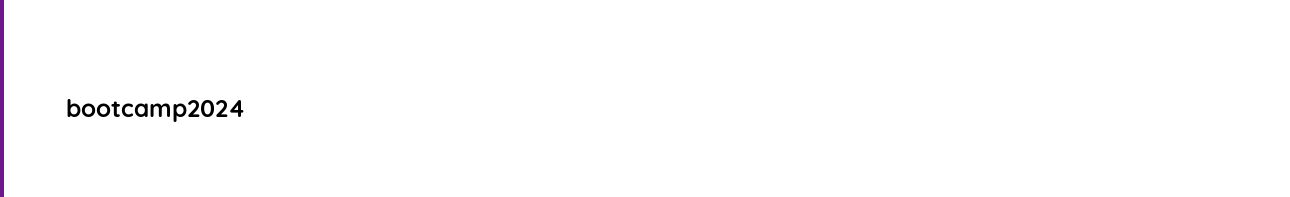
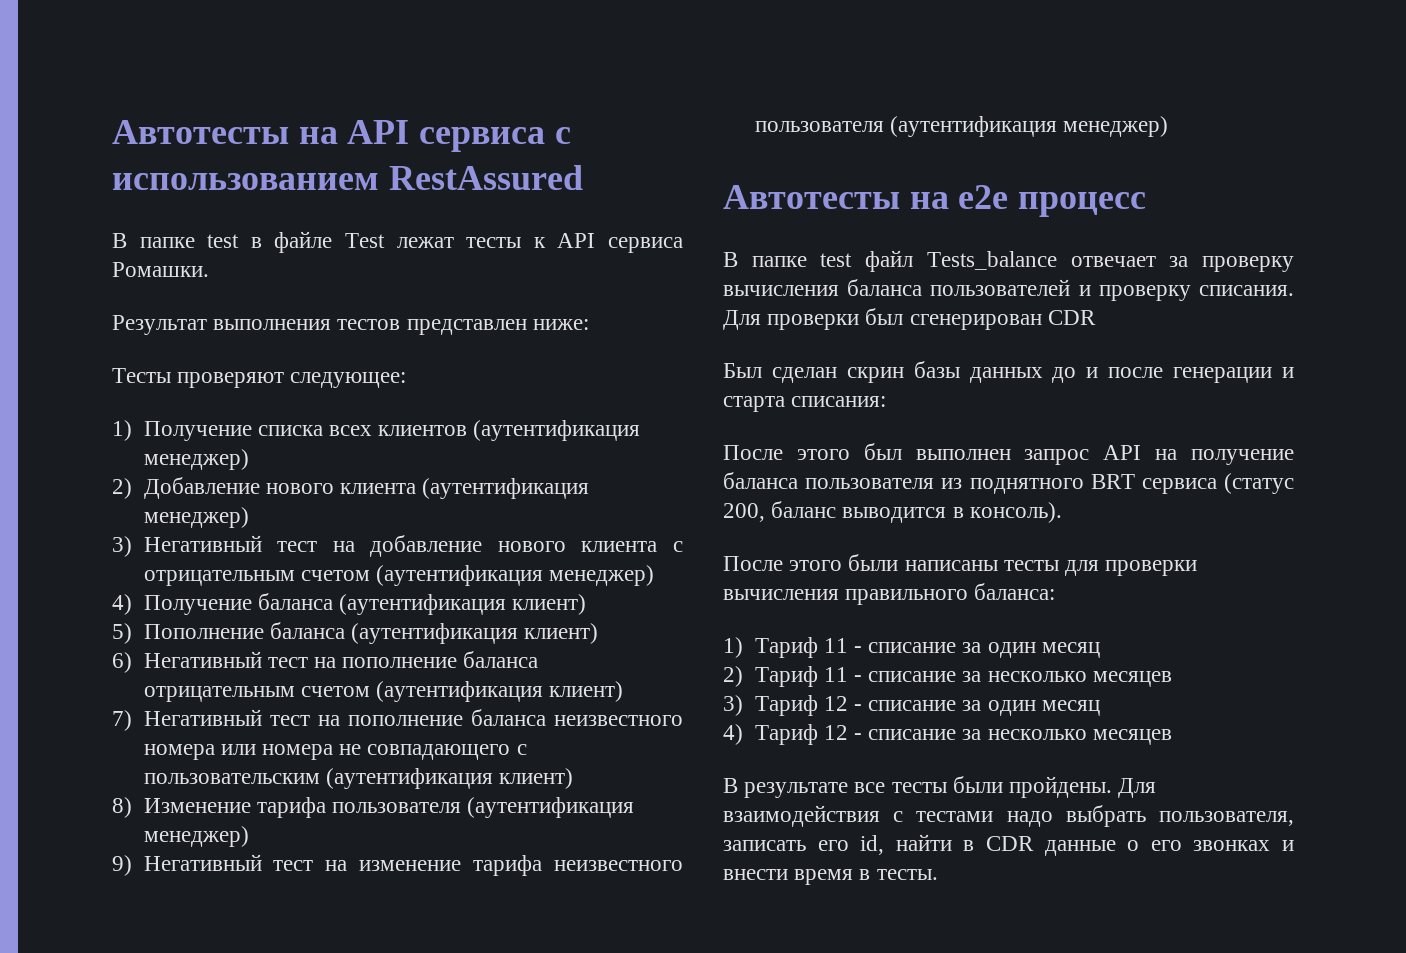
- bootcamp2024
+ Автотесты на API сервиса с использованием RestAssured
+ В папке test в файле Test лежат тесты к API сервиса Ромашки.
+ Результат выполнения тестов представлен ниже:
+ Тесты проверяют следующее:
+ 1) Получение списка всех клиентов (аутентификация менеджер)
+ 2) Добавление нового клиента (аутентификация менеджер)
+ 3) Негативный тест на добавление нового клиента с отрицательным счетом (аутентификация менеджер)
+ 4) Получение баланса (аутентификация клиент)
+ 5) Пополнение баланса (аутентификация клиент)
+ 6) Негативный тест на пополнение баланса отрицательным счетом (аутентификация клиент)
+ 7) Негативный тест на пополнение баланса неизвестного номера или номера не совпадающего с пользовательским (аутентификация клиент)
+ 8) Изменение тарифа пользователя (аутентификация менеджер)
+ 9) Негативный тест на изменение тарифа неизвестного пользователя (аутентификация менеджер)
+ Автотесты на e2e процесс
+ В папке test файл Tests_balance отвечает за проверку вычисления баланса пользователей и проверку списания. Для проверки был сгенерирован CDR
+ Был сделан скрин базы данных до и после генерации и старта списания:
+ После этого был выполнен запрос API на получение баланса пользователя из поднятного BRT сервиса (статус 200, баланс выводится в консоль).
+ После этого были написаны тесты для проверки вычисления правильного баланса:
+ 1) Тариф 11 - списание за один месяц
+ 2) Тариф 11 - списание за несколько месяцев
+ 3) Тариф 12 - списание за один месяц
+ 4) Тариф 12 - списание за несколько месяцев
+ В результате все тесты были пройдены. Для взаимодействия с тестами надо выбрать пользователя, записать его id, найти в CDR данные о его звонках и внести время в тесты.

